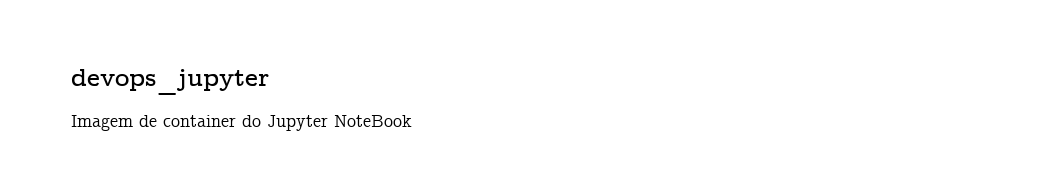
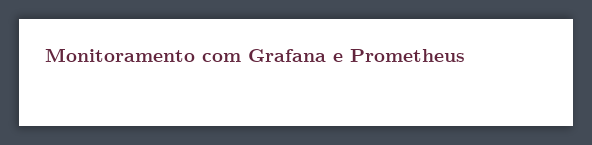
- devops_jupyter
- Imagem de container do Jupyter NoteBook
+ Monitoramento com Grafana e Prometheus

